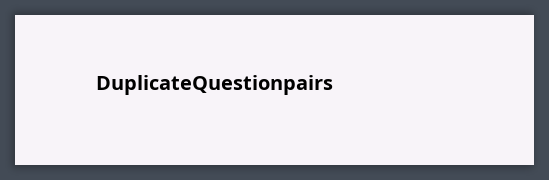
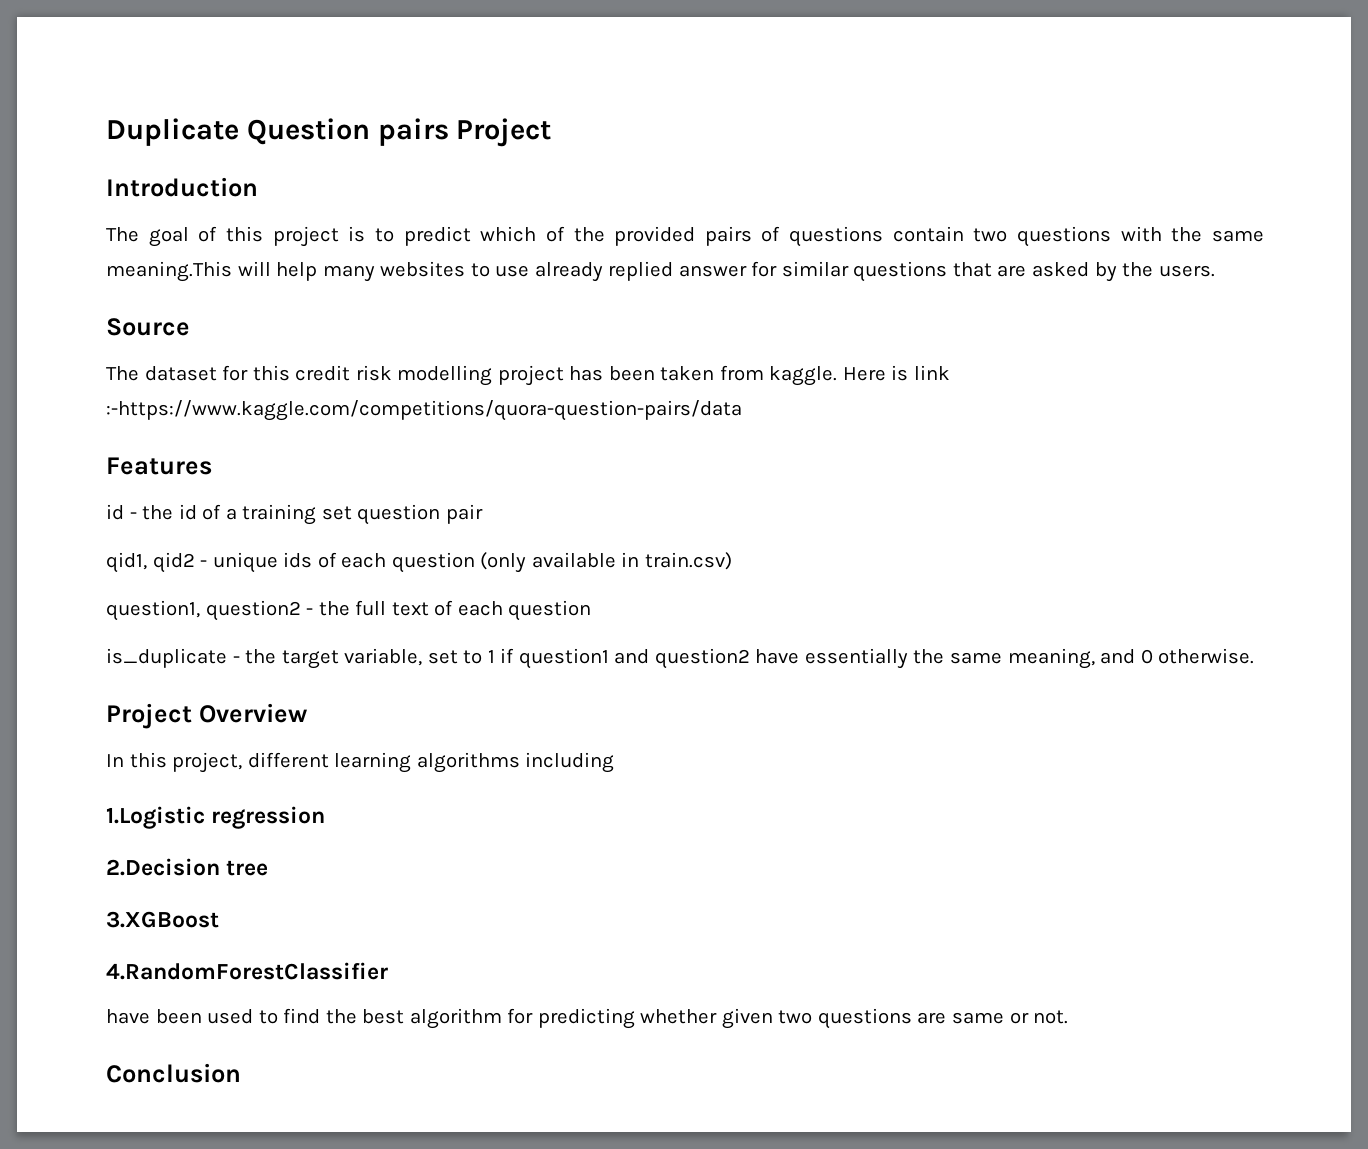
- DuplicateQuestionpairs
+ Duplicate Question pairs Project
+ Introduction
+ The goal of this project is to predict which of the provided pairs of questions contain two questions with the same meaning.This will help many websites to use already replied answer for similar questions that are asked by the users.
+ Source
+ The dataset for this credit risk modelling project has been taken from kaggle. Here is link :-https://www.kaggle.com/competitions/quora-question-pairs/data
+ Features
+ id - the id of a training set question pair
+ qid1, qid2 - unique ids of each question (only available in train.csv)
+ question1, question2 - the full text of each question
+ is_duplicate - the target variable, set to 1 if question1 and question2 have essentially the same meaning, and 0 otherwise.
+ Project Overview
+ In this project, different learning algorithms including
+ 1.Logistic regression
+ 2.Decision tree
+ 3.XGBoost
+ 4.RandomForestClassifier
+ have been used to find the best algorithm for predicting whether given two questions are same or not.
+ Conclusion

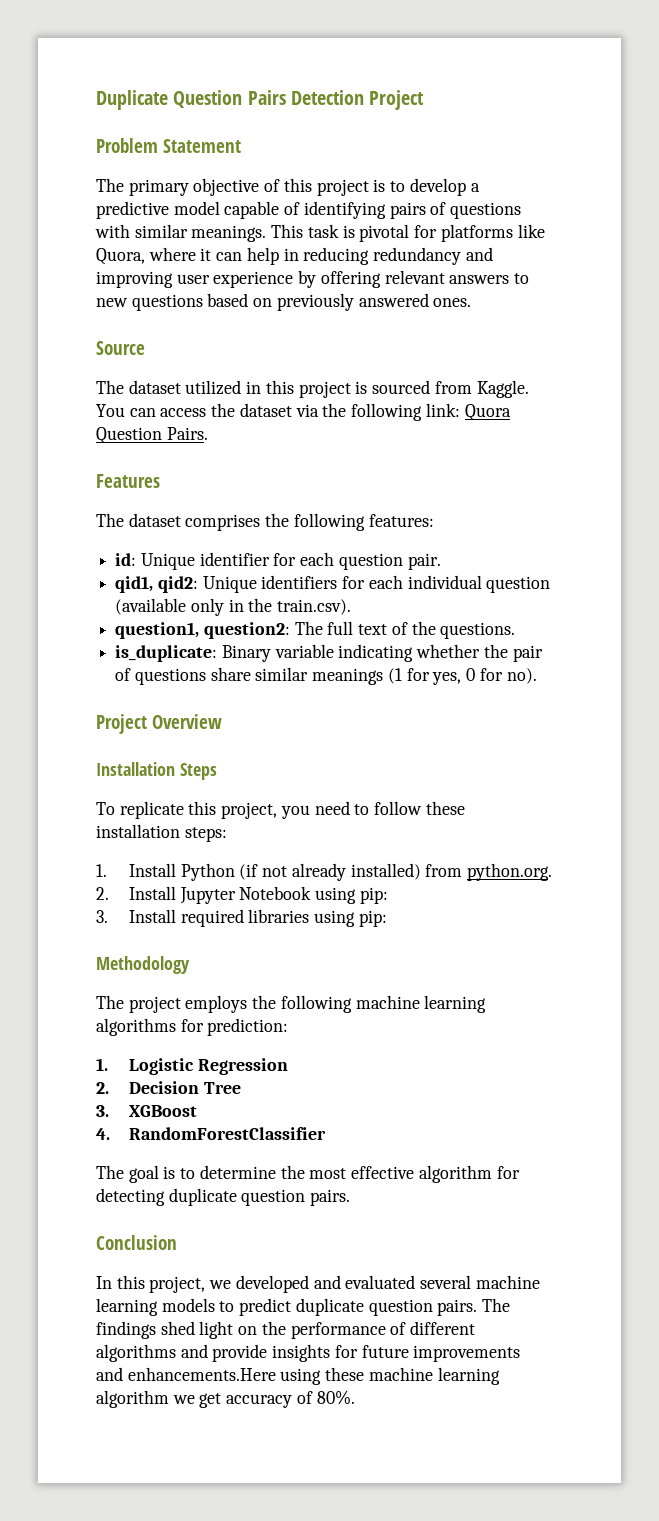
- Duplicate Question pairs Project
+ Duplicate Question Pairs Detection Project
- Introduction
- The goal of this project is to predict which of the provided pairs of questions contain two questions with the same meaning.This will help many websites to use already replied answer for similar questions that are asked by the users.
+ Problem Statement
+ The primary objective of this project is to develop a predictive model capable of identifying pairs of questions with similar meanings. This task is pivotal for platforms like Quora, where it can help in reducing redundancy and improving user experience by offering relevant answers to new questions based on previously answered ones.
  Source
- The dataset for this credit risk modelling project has been taken from kaggle. Here is link :-https://www.kaggle.com/competitions/quora-question-pairs/data
+ The dataset utilized in this project is sourced from Kaggle. You can access the dataset via the following link: Quora Question Pairs.
  Features
- id - the id of a training set question pair
- qid1, qid2 - unique ids of each question (only available in train.csv)
- question1, question2 - the full text of each question
- is_duplicate - the target variable, set to 1 if question1 and question2 have essentially the same meaning, and 0 otherwise.
+ The dataset comprises the following features:
+ id: Unique identifier for each question pair.
+ qid1, qid2: Unique identifiers for each individual question (available only in the train.csv).
+ question1, question2: The full text of the questions.
+ is_duplicate: Binary variable indicating whether the pair of questions share similar meanings (1 for yes, 0 for no).
  Project Overview
- In this project, different learning algorithms including
- 1.Logistic regression
- 2.Decision tree
- 3.XGBoost
- 4.RandomForestClassifier
- have been used to find the best algorithm for predicting whether given two questions are same or not.
+ Installation Steps
+ To replicate this project, you need to follow these installation steps:
+ 1. Install Python (if not already installed) from python.org.
+ 2. Install Jupyter Notebook using pip:
+ 3. Install required libraries using pip:
+ Methodology
+ The project employs the following machine learning algorithms for prediction:
+ 1. Logistic Regression
+ 2. Decision Tree
+ 3. XGBoost
+ 4. RandomForestClassifier
+ The goal is to determine the most effective algorithm for detecting duplicate question pairs.
  Conclusion
+ In this project, we developed and evaluated several machine learning models to predict duplicate question pairs. The findings shed light on the performance of different algorithms and provide insights for future improvements and enhancements.Here using these machine learning algorithm we get accuracy of 80%.

